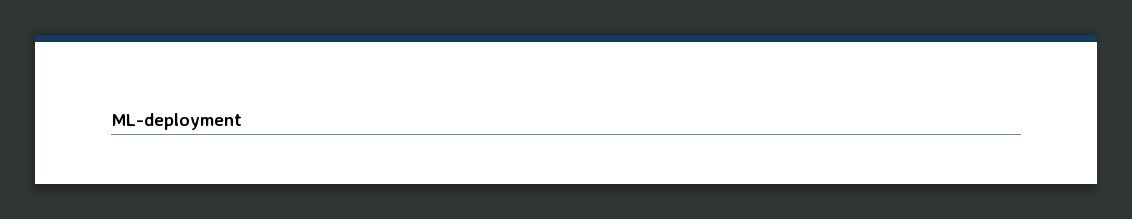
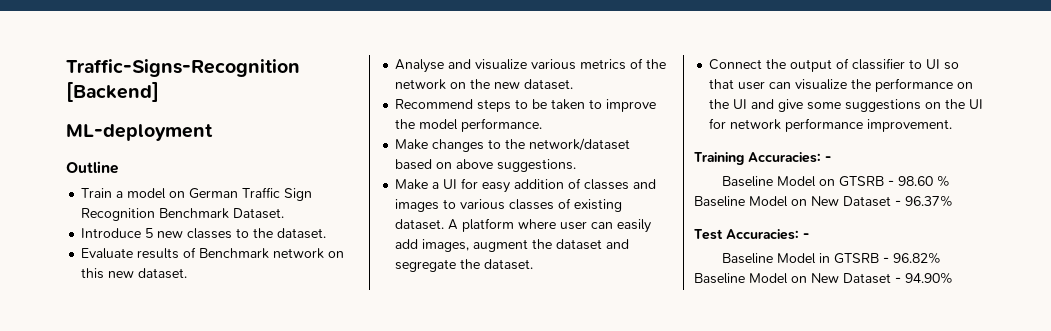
+ Traffic-Signs-Recognition [Backend]
+ Outline
+ Train a model on German Traffic Sign Recognition Benchmark Dataset.
+ Introduce 5 new classes to the dataset.
+ Evaluate results of Benchmark network on this new dataset.
+ Analyse and visualize various metrics of the network on the new dataset.
+ Recommend steps to be taken to improve the model performance.
+ Make changes to the network/dataset based on above suggestions.
+ Make a UI for easy addition of classes and images to various classes of existing dataset. A platform where user can easily add images, augment the dataset and segregate the dataset.
+ Connect the output of classifier to UI so that user can visualize the performance on the UI and give some suggestions on the UI for network performance improvement.
+ Training Accuracies: -
+ Baseline Model on GTSRB - 98.60 % Baseline Model on New Dataset - 96.37%
+ Test Accuracies: -
+ Baseline Model in GTSRB - 96.82% Baseline Model on New Dataset - 94.90%

